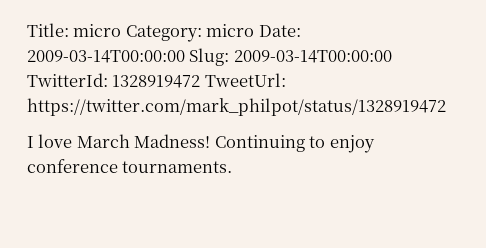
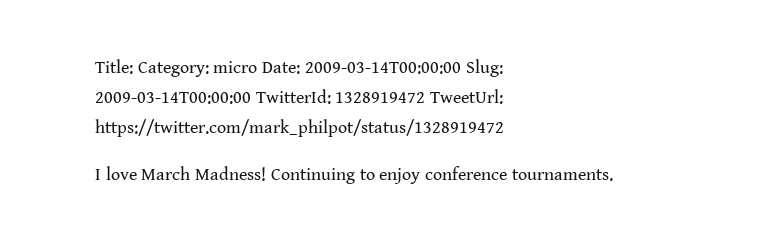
- Title: micro Category: micro Date: 2009-03-14T00:00:00 Slug: 2009-03-14T00:00:00 TwitterId: 1328919472 TweetUrl: https://twitter.com/mark_philpot/status/1328919472
+ Title: Category: micro Date: 2009-03-14T00:00:00 Slug: 2009-03-14T00:00:00 TwitterId: 1328919472 TweetUrl: https://twitter.com/mark_philpot/status/1328919472

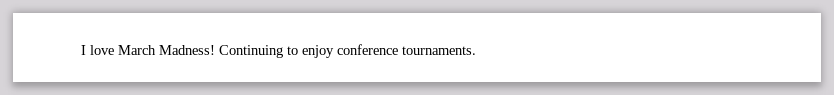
- Title: Category: micro Date: 2009-03-14T00:00:00 Slug: 2009-03-14T00:00:00 TwitterId: 1328919472 TweetUrl: https://twitter.com/mark_philpot/status/1328919472

